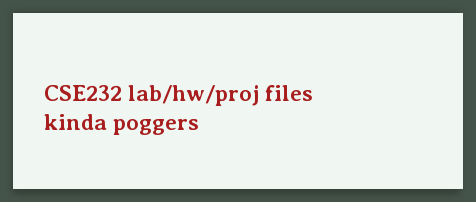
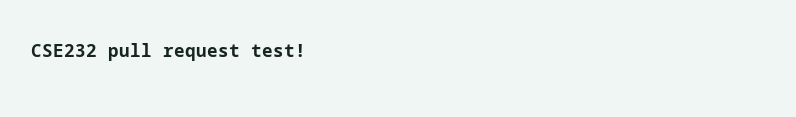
- CSE232 lab/hw/proj files kinda poggers
+ CSE232 pull request test!

